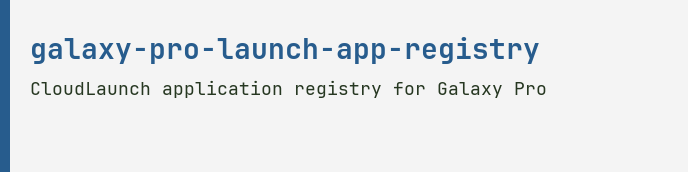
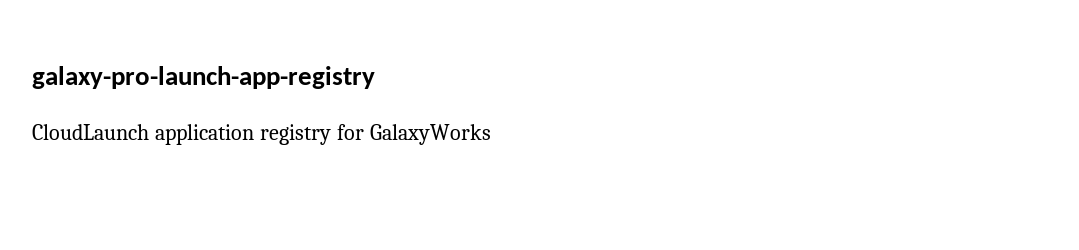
- CloudLaunch application registry for Galaxy Pro
+ CloudLaunch application registry for GalaxyWorks

